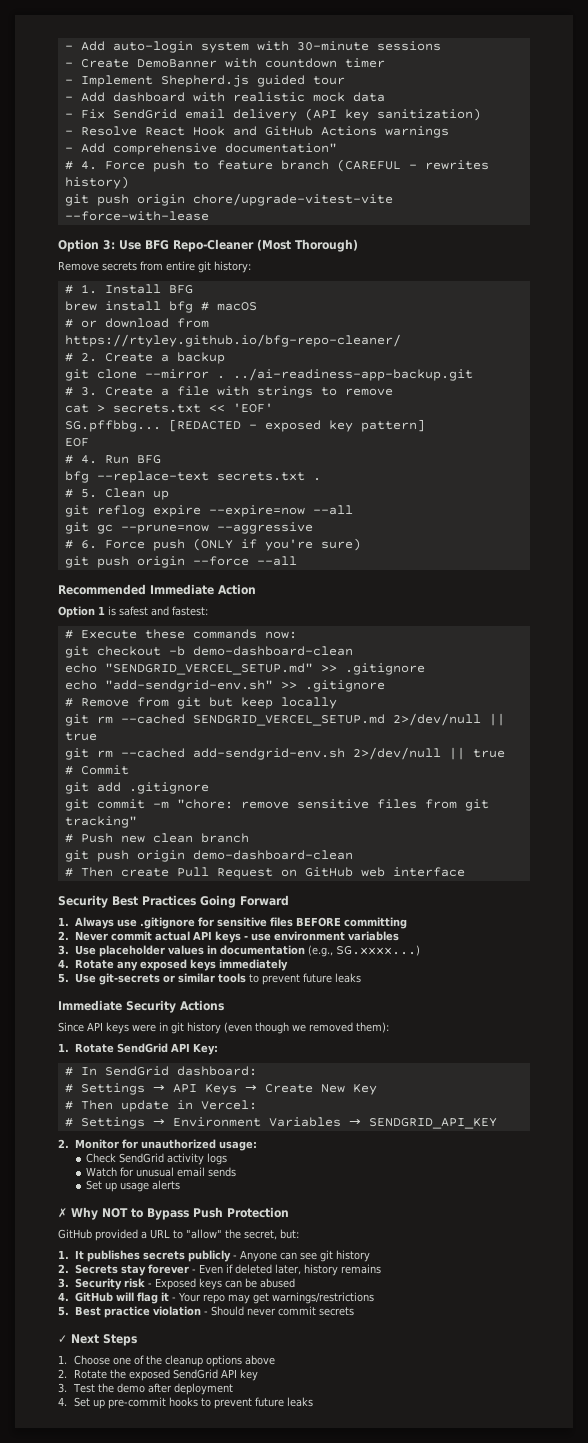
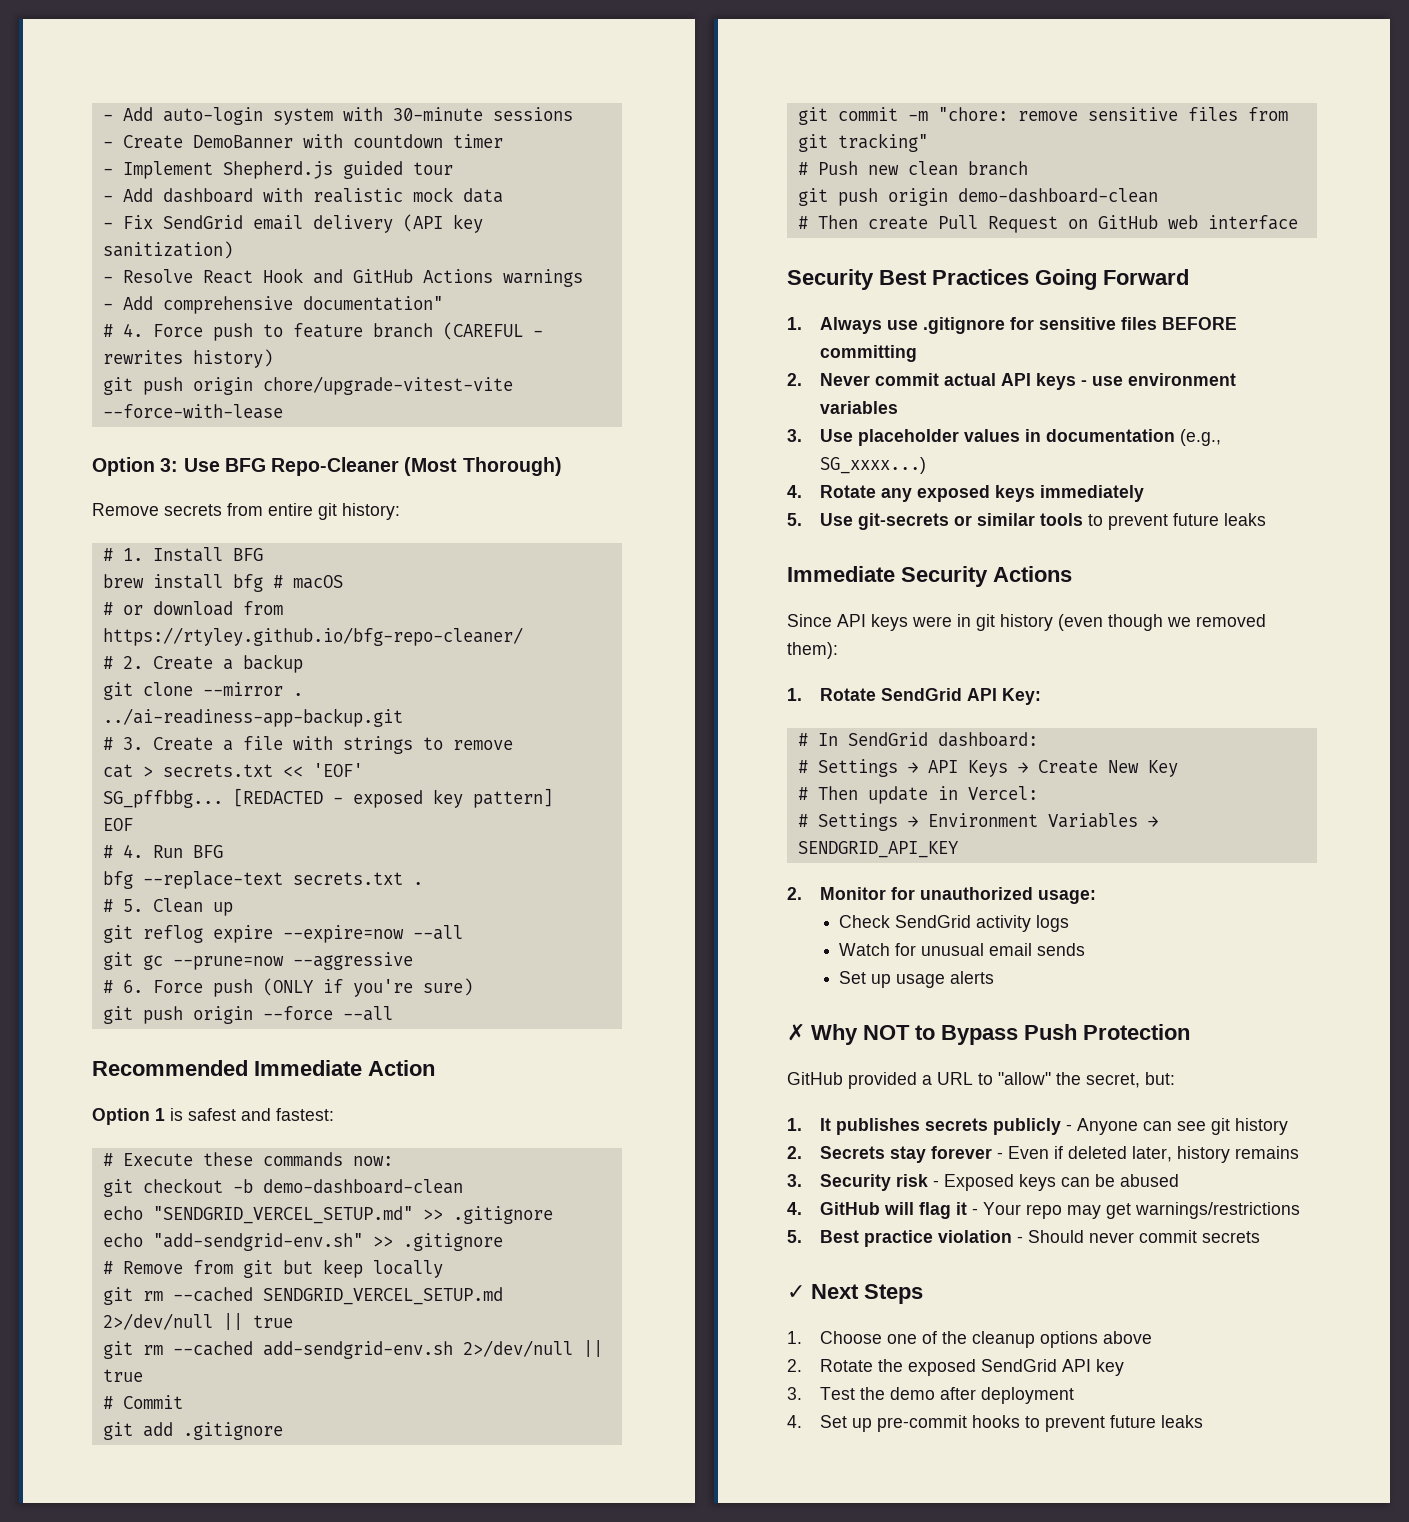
- SG.pffbbg...
+ SG_pffbbg...
- 3. Use placeholder values in documentation (e.g., SG.xxxx...)
+ 3. Use placeholder values in documentation (e.g., SG_xxxx...)

